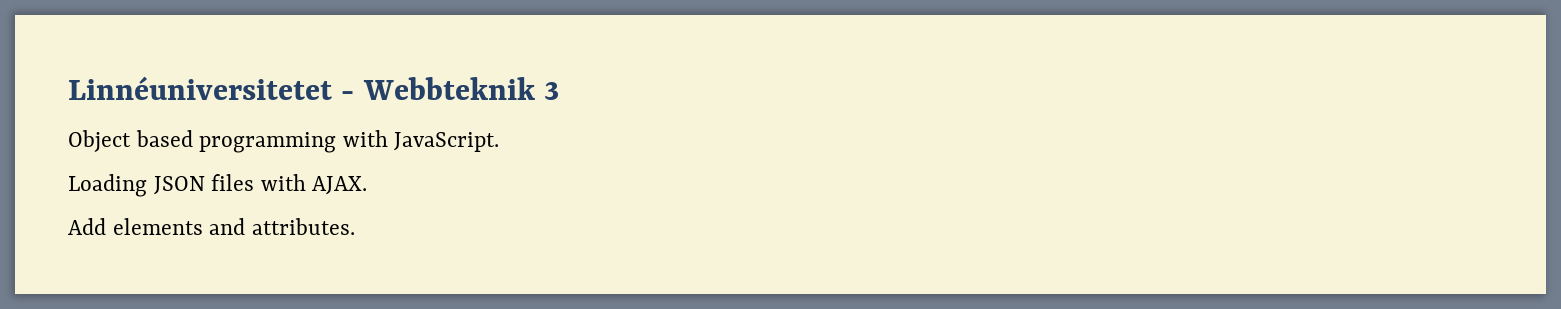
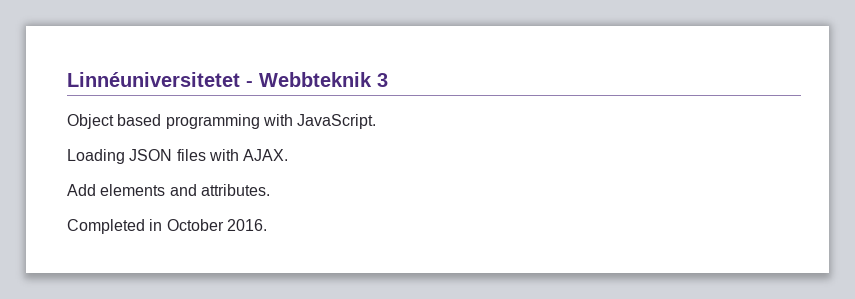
+ Completed in October 2016.

